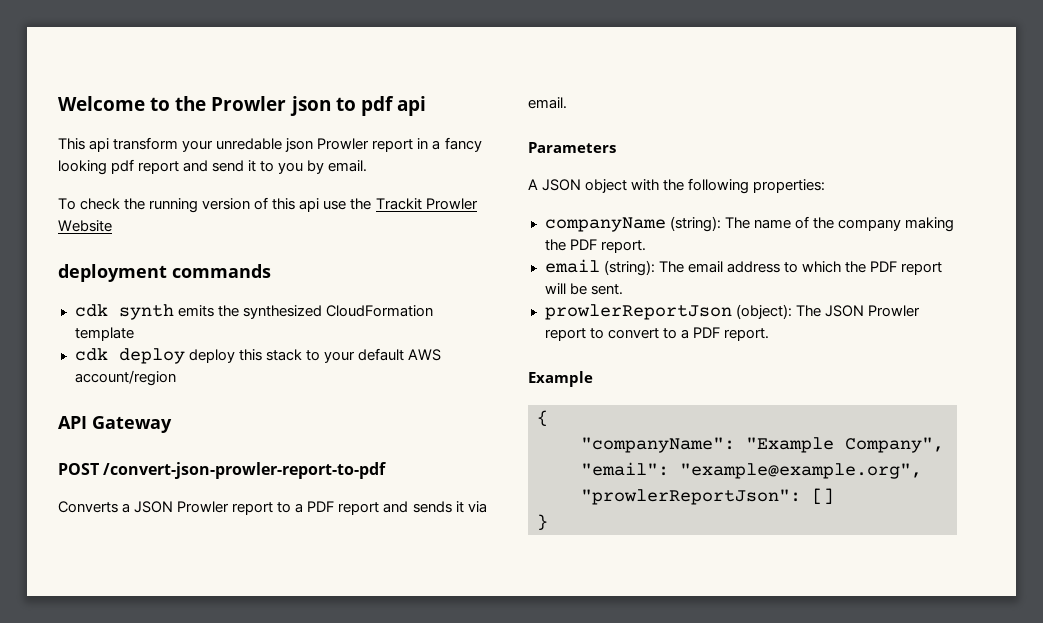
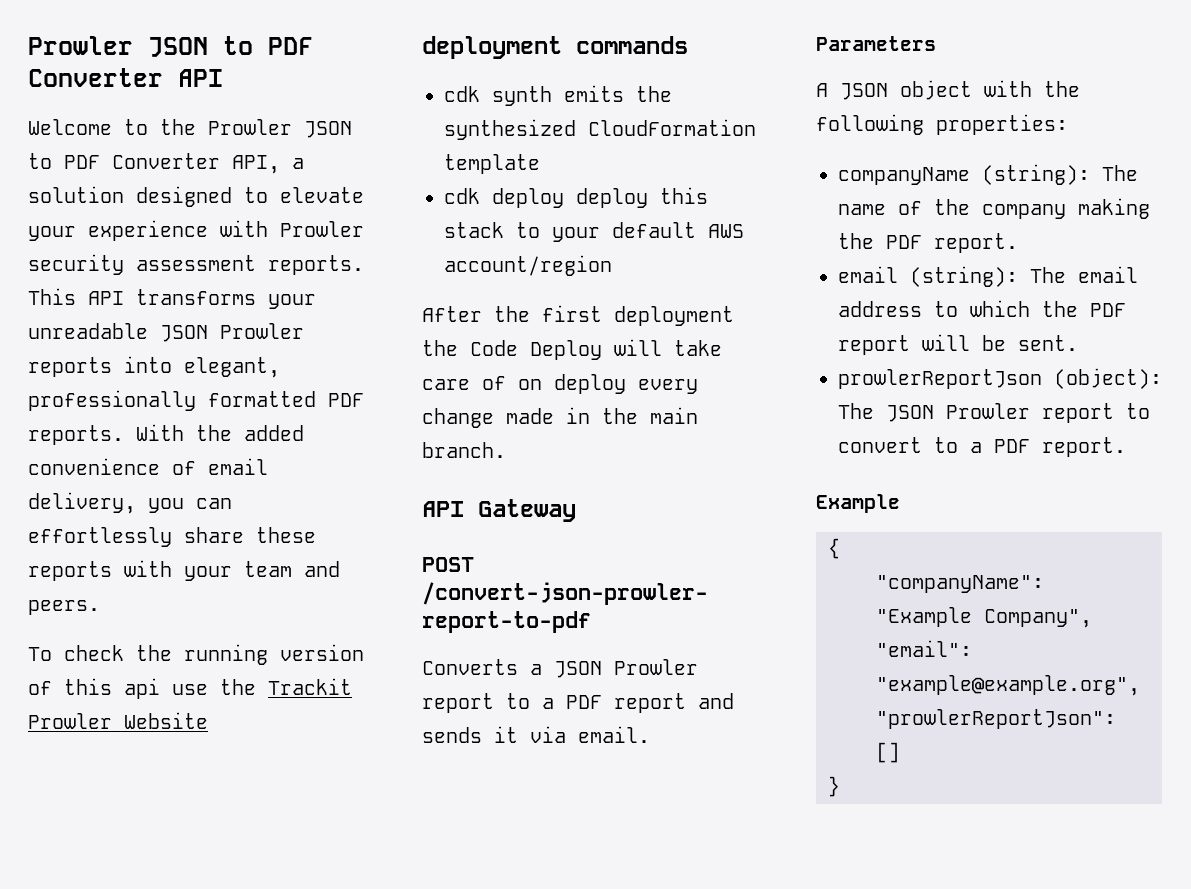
- Welcome to the Prowler json to pdf api
- This api transform your unredable json Prowler report in a fancy looking pdf report and send it to you by email.
+ Prowler JSON to PDF Converter API
+ Welcome to the Prowler JSON to PDF Converter API, a solution designed to elevate your experience with Prowler security assessment reports. This API transforms your unreadable JSON Prowler reports into elegant, professionally formatted PDF reports. With the added convenience of email delivery, you can effortlessly share these reports with your team and peers.
+ After the first deployment the Code Deploy will take care of on deploy every change made in the main branch.

